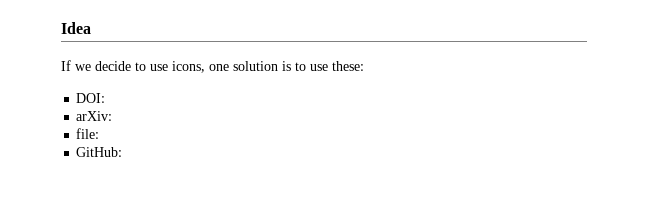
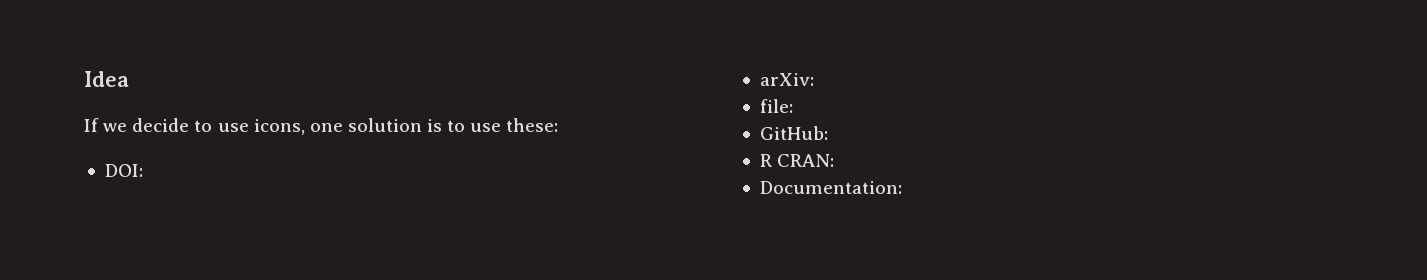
+ R CRAN:
+ Documentation:

